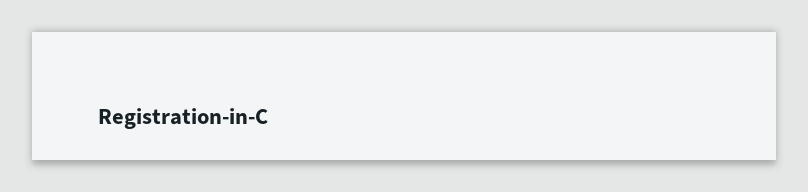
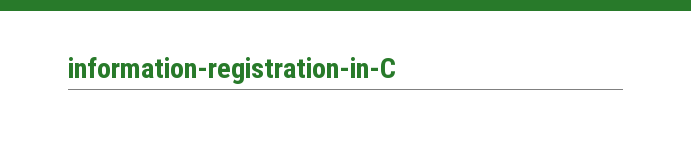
- Registration-in-C
+ information-registration-in-C

